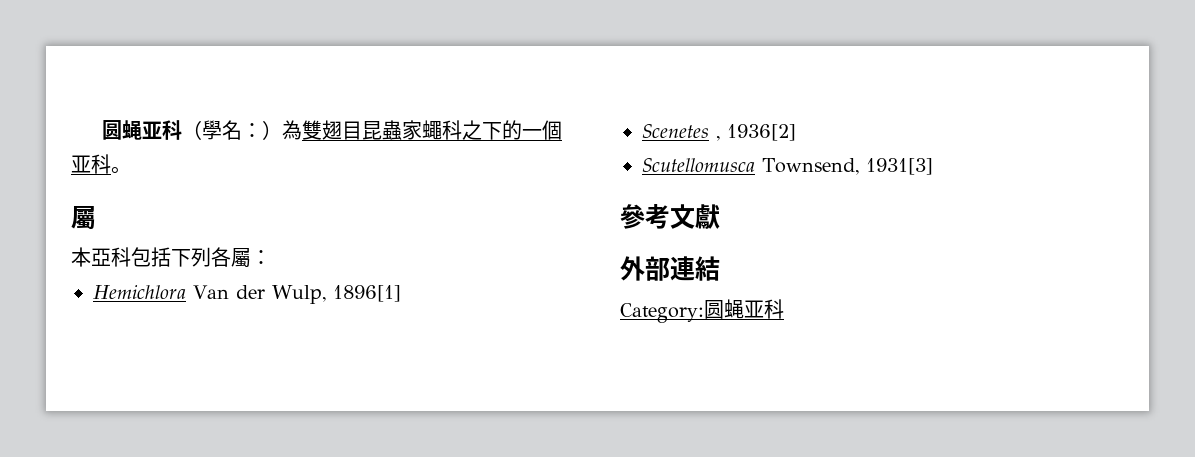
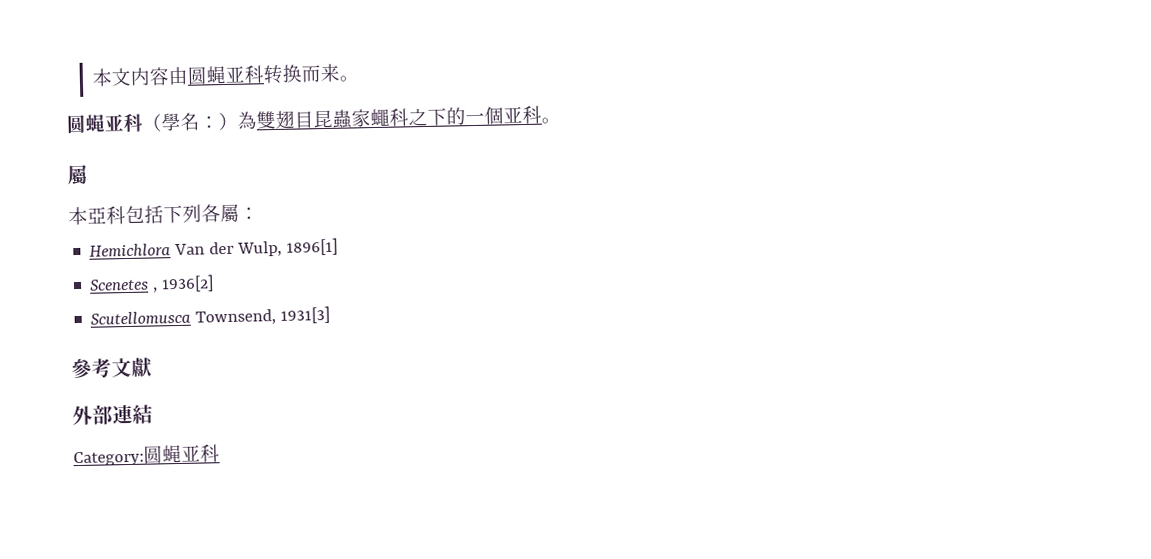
+ 本文内容由圆蝇亚科转换而来。

